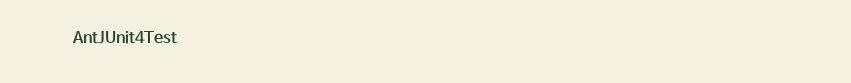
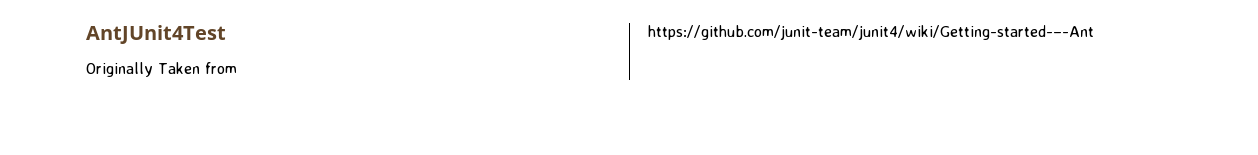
+ Originally Taken from https://github.com/junit-team/junit4/wiki/Getting-started-–-Ant

